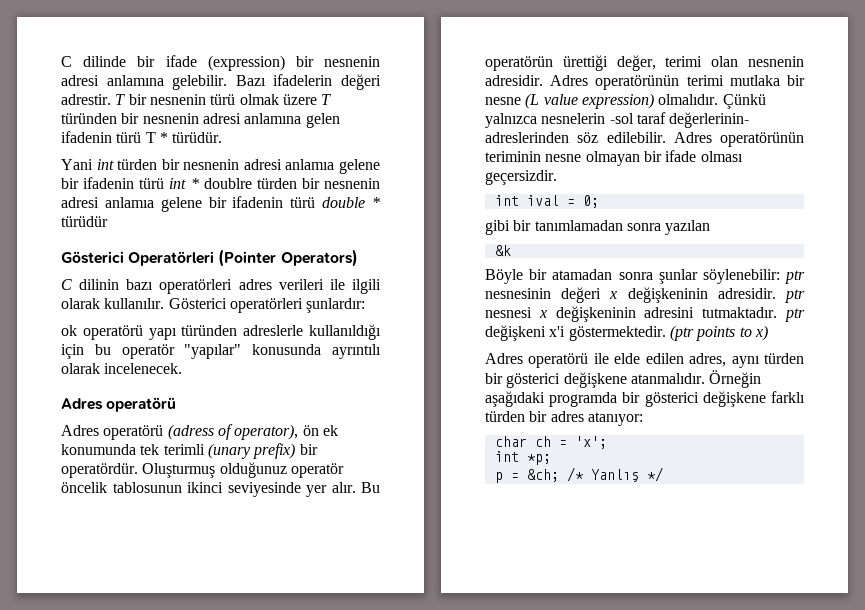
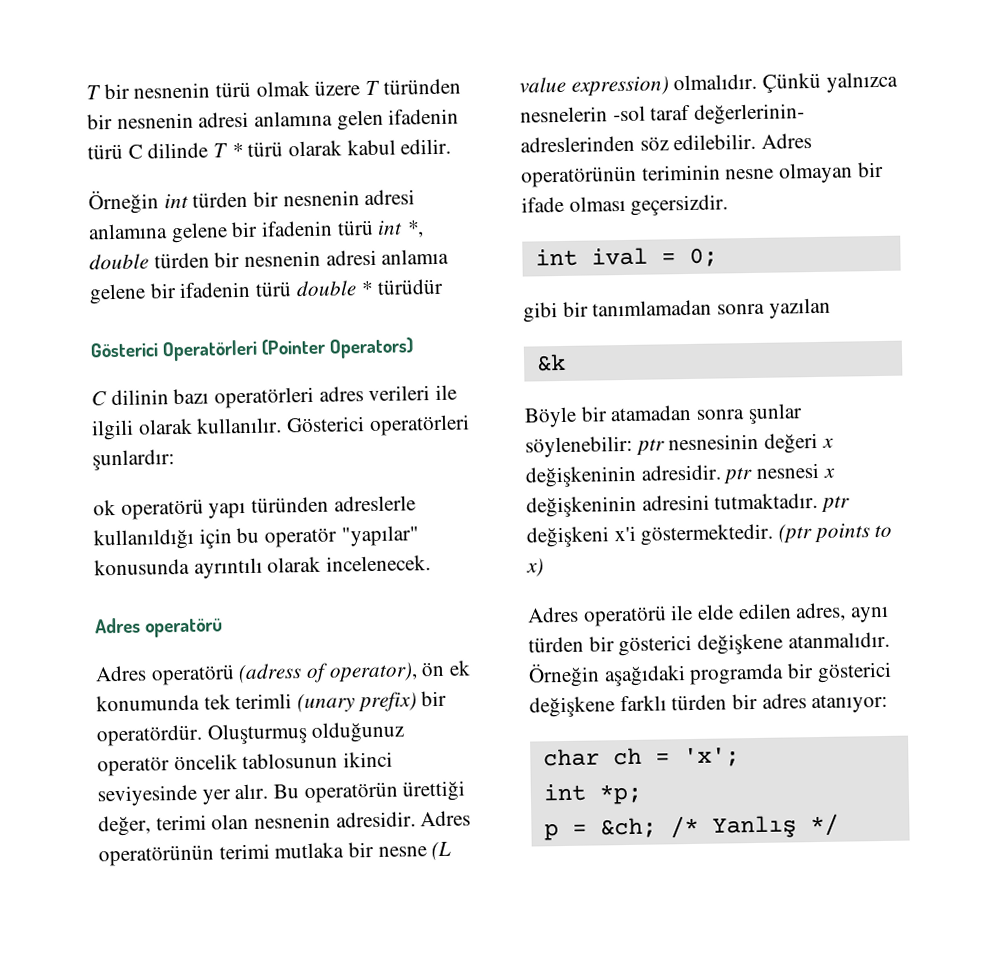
- C dilinde bir ifade (expression) bir nesnenin adresi anlamına gelebilir. Bazı ifadelerin değeri adrestir. T bir nesnenin türü olmak üzere T türünden bir nesnenin adresi anlamına gelen ifadenin türü T * türüdür.
- Yani int türden bir nesnenin adresi anlamıa gelene bir ifadenin türü int * doublre türden bir nesnenin adresi anlamıa gelene bir ifadenin türü double * türüdür
+ T bir nesnenin türü olmak üzere T türünden bir nesnenin adresi anlamına gelen ifadenin türü C dilinde T * türü olarak kabul edilir.
+ Örneğin int türden bir nesnenin adresi anlamına gelene bir ifadenin türü int *, double türden bir nesnenin adresi anlamıa gelene bir ifadenin türü double * türüdür

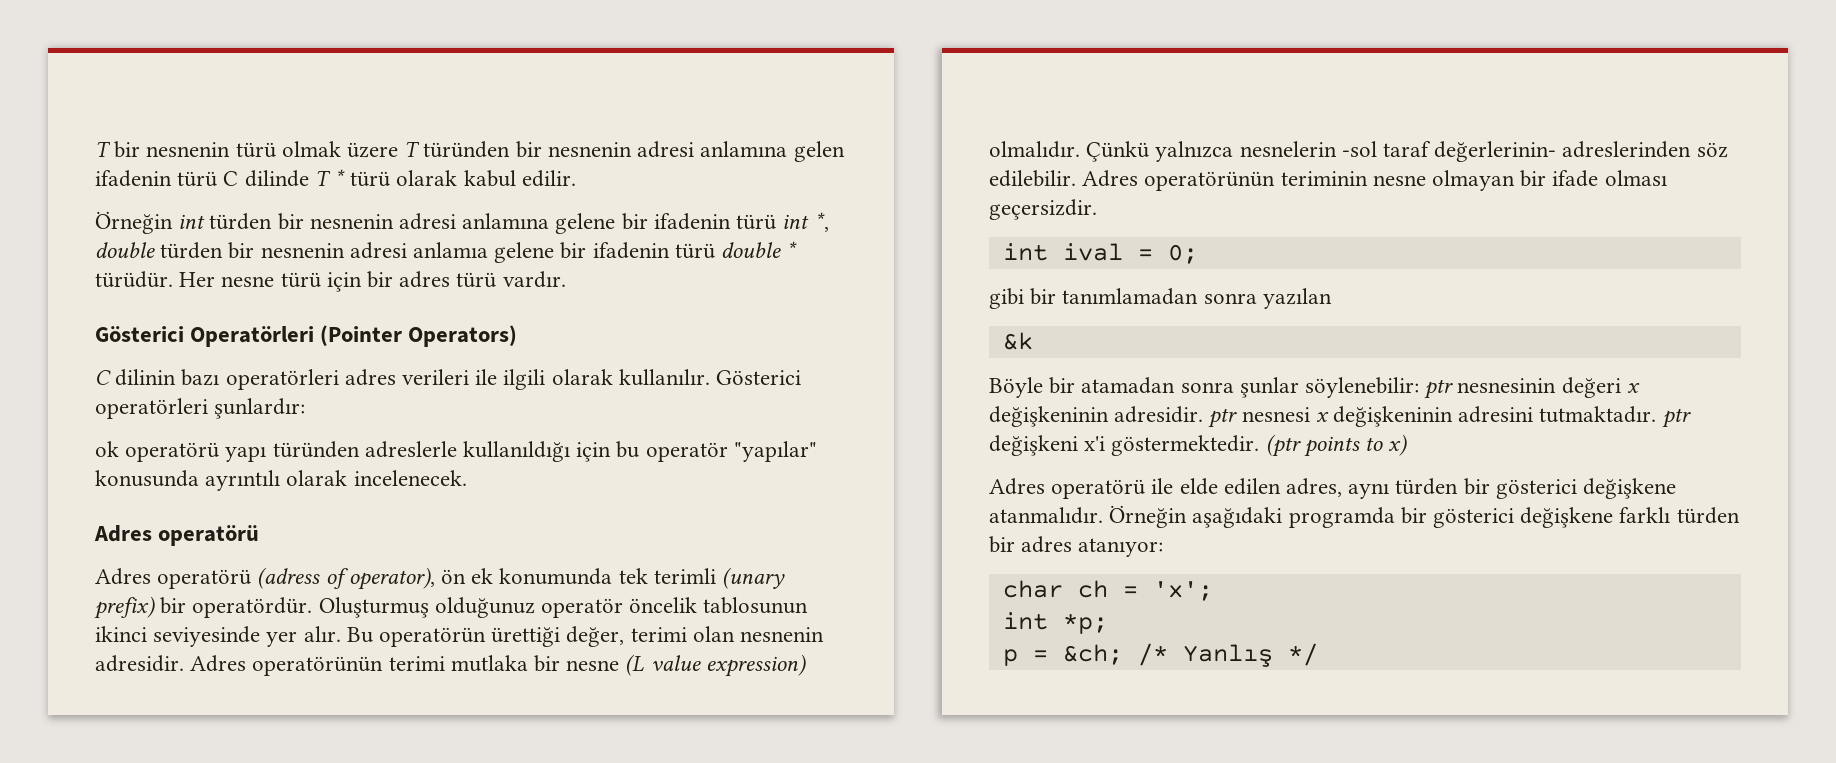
- Örneğin int türden bir nesnenin adresi anlamına gelene bir ifadenin türü int *, double türden bir nesnenin adresi anlamıa gelene bir ifadenin türü double * türüdür
+ Örneğin int türden bir nesnenin adresi anlamına gelene bir ifadenin türü int *, double türden bir nesnenin adresi anlamıa gelene bir ifadenin türü double * türüdür. Her nesne türü için bir adres türü vardır.

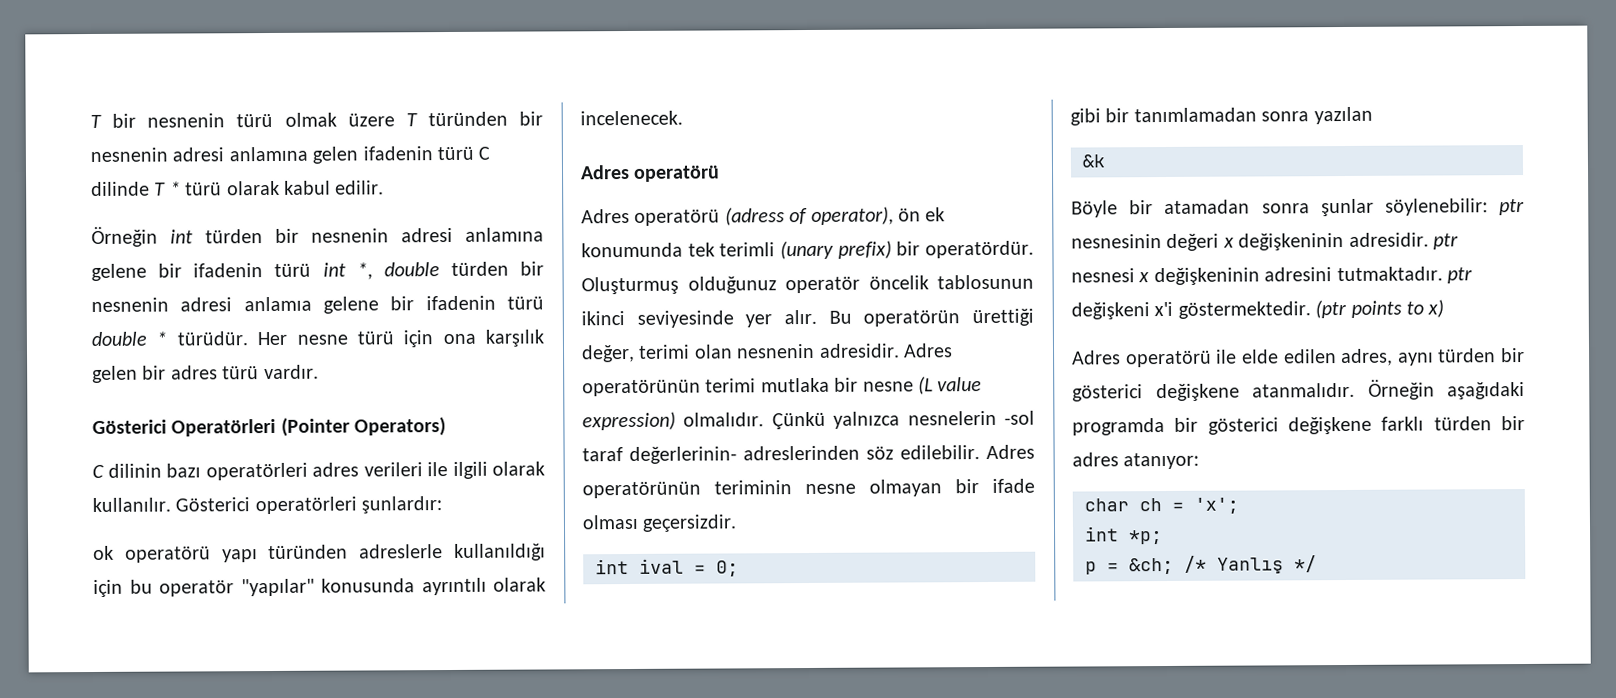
- Her nesne türü için bir adres türü vardır.
+ Her nesne türü için ona karşılık gelen bir adres türü vardır.

